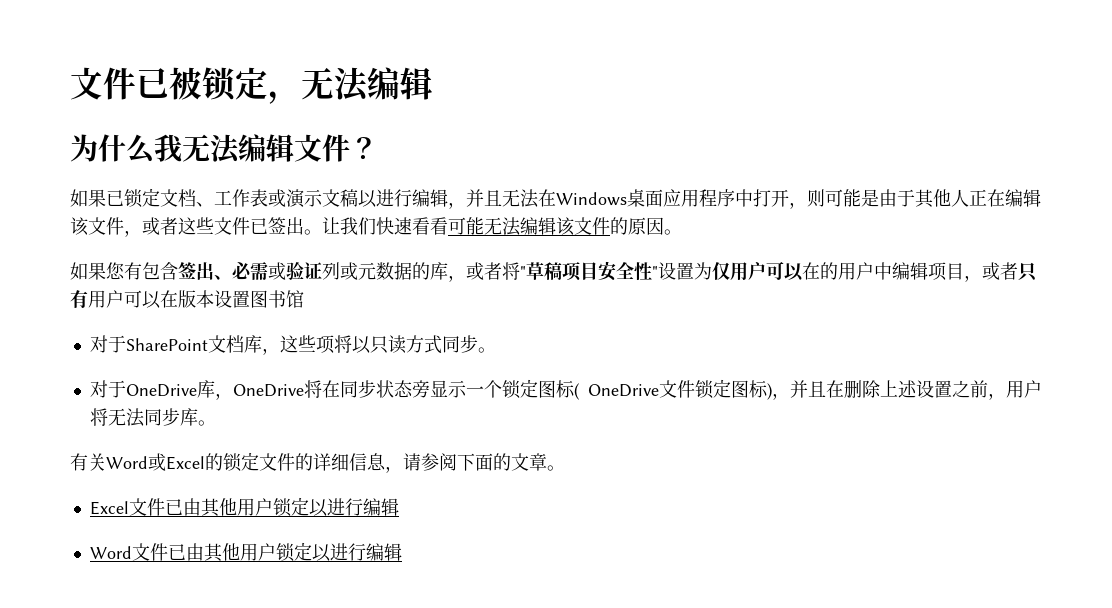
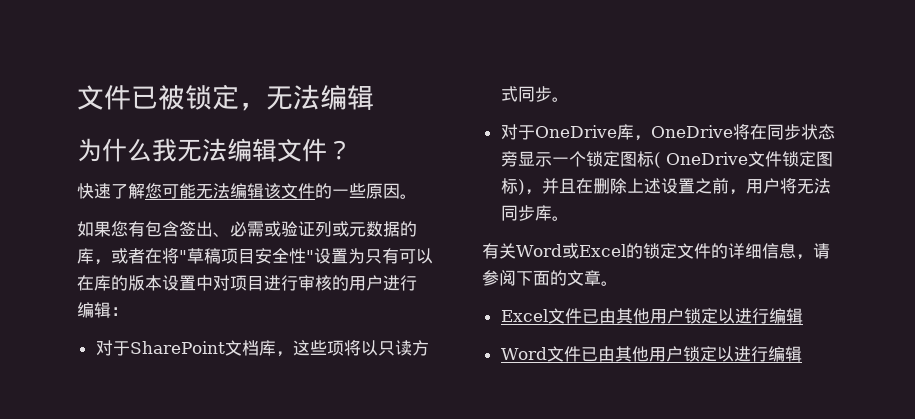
- 如果已锁定文档、工作表或演示文稿以进行编辑，并且无法在Windows桌面应用程序中打开，则可能是由于其他人正在编辑该文件，或者这些文件已签出。让我们快速看看可能无法编辑该文件的原因。
+ 快速了解您可能无法编辑该文件的一些原因。
- 如果您有包含签出、必需或验证列或元数据的库，或者将"草稿项目安全性"设置为仅用户可以在的用户中编辑项目，或者只有用户可以在版本设置图书馆
+ 如果您有包含签出、必需或验证列或元数据的库，或者在将"草稿项目安全性"设置为只有可以在库的版本设置中对项目进行审核的用户进行编辑：

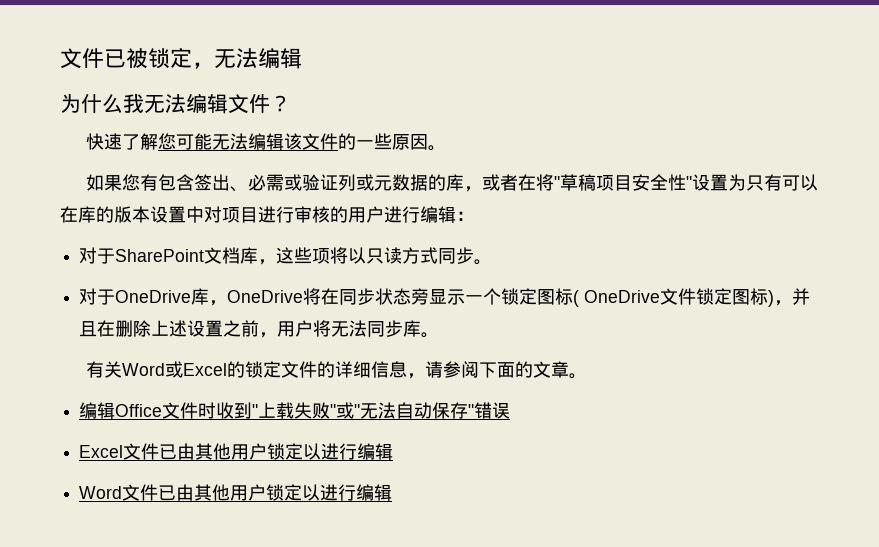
+ 编辑Office文件时收到"上载失败"或"无法自动保存"错误

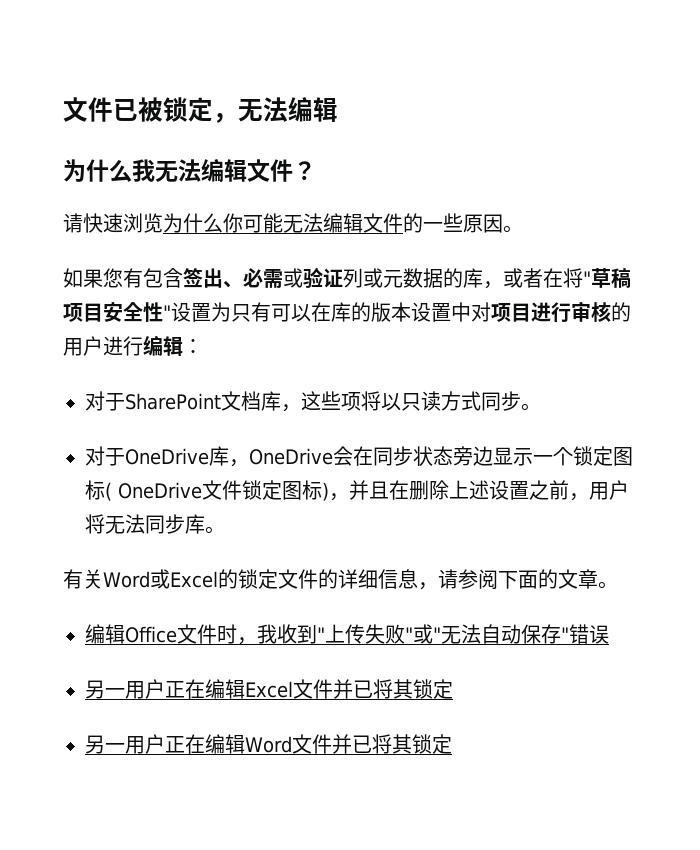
- 快速了解您可能无法编辑该文件的一些原因。
+ 请快速浏览为什么你可能无法编辑文件的一些原因。
- 对于OneDrive库，OneDrive将在同步状态旁显示一个锁定图标( OneDrive文件锁定图标)，并且在删除上述设置之前，用户将无法同步库。
+ 对于OneDrive库，OneDrive会在同步状态旁边显示一个锁定图标( OneDrive文件锁定图标)，并且在删除上述设置之前，用户将无法同步库。
- 编辑Office文件时收到"上载失败"或"无法自动保存"错误
+ 编辑Office文件时，我收到"上传失败"或"无法自动保存"错误
- Excel文件已由其他用户锁定以进行编辑
- Word文件已由其他用户锁定以进行编辑
+ 另一用户正在编辑Excel文件并已将其锁定
+ 另一用户正在编辑Word文件并已将其锁定

